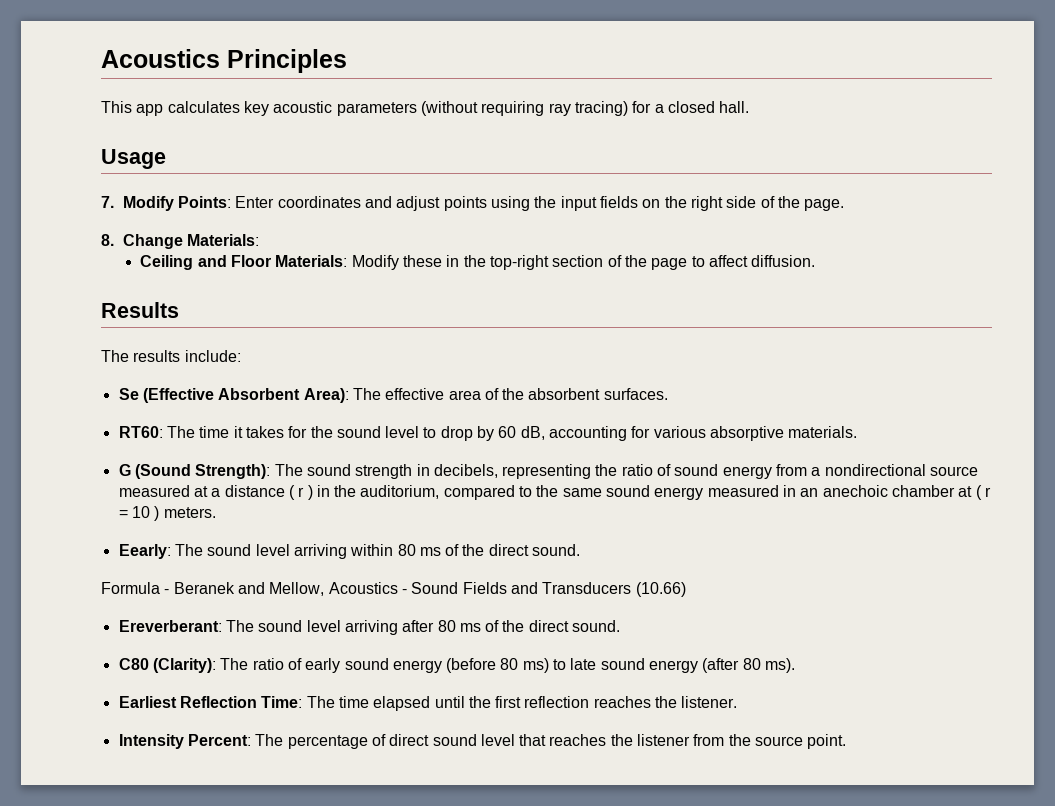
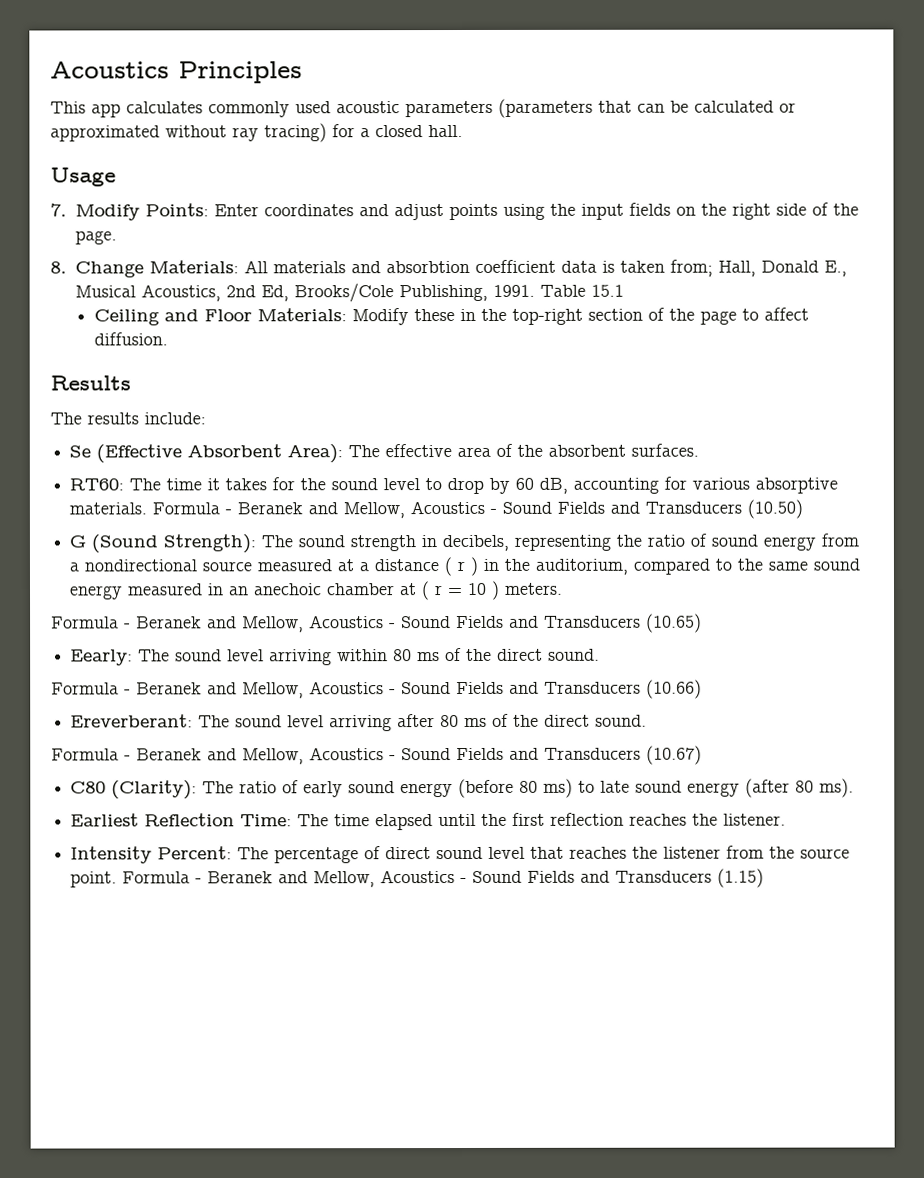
- This app calculates key acoustic parameters (without requiring ray tracing) for a closed hall.
+ This app calculates commonly used acoustic parameters (parameters that can be calculated or approximated without ray tracing) for a closed hall.
- 8. Change Materials:
+ 8. Change Materials: All materials and absorbtion coefficient data is taken from; Hall, Donald E., Musical Acoustics, 2nd Ed, Brooks/Cole Publishing, 1991. Table 15.1
+ Formula - Beranek and Mellow, Acoustics - Sound Fields and Transducers (10.50)
+ Formula - Beranek and Mellow, Acoustics - Sound Fields and Transducers (10.65)
+ Formula - Beranek and Mellow, Acoustics - Sound Fields and Transducers (10.67)
+ Formula - Beranek and Mellow, Acoustics - Sound Fields and Transducers (1.15)

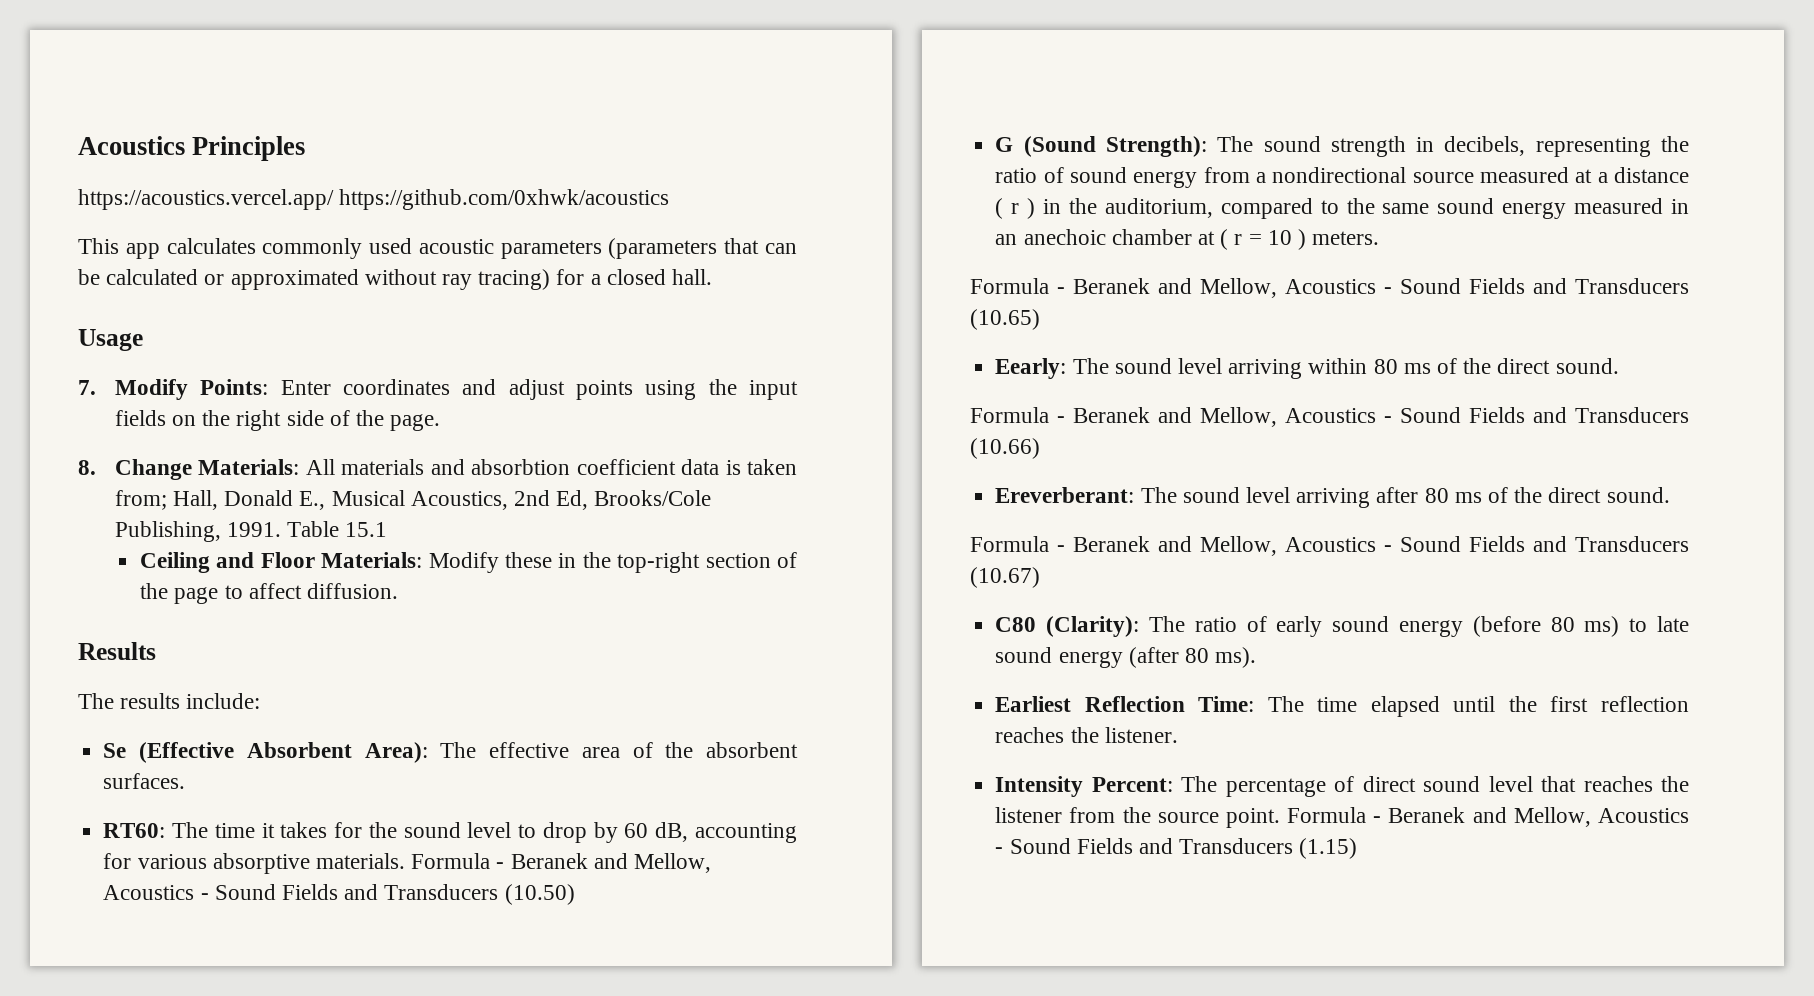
+ https://acoustics.vercel.app/ https://github.com/0xhwk/acoustics

